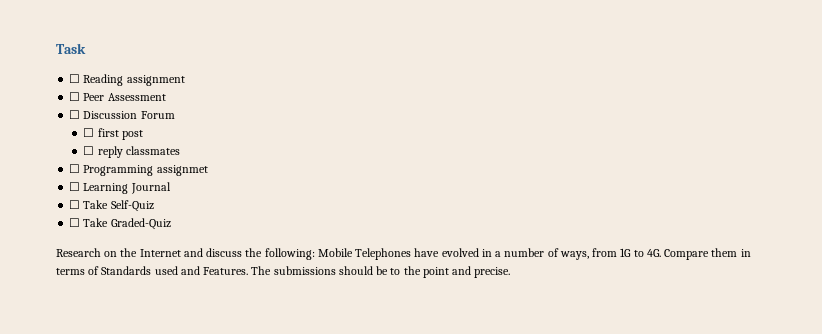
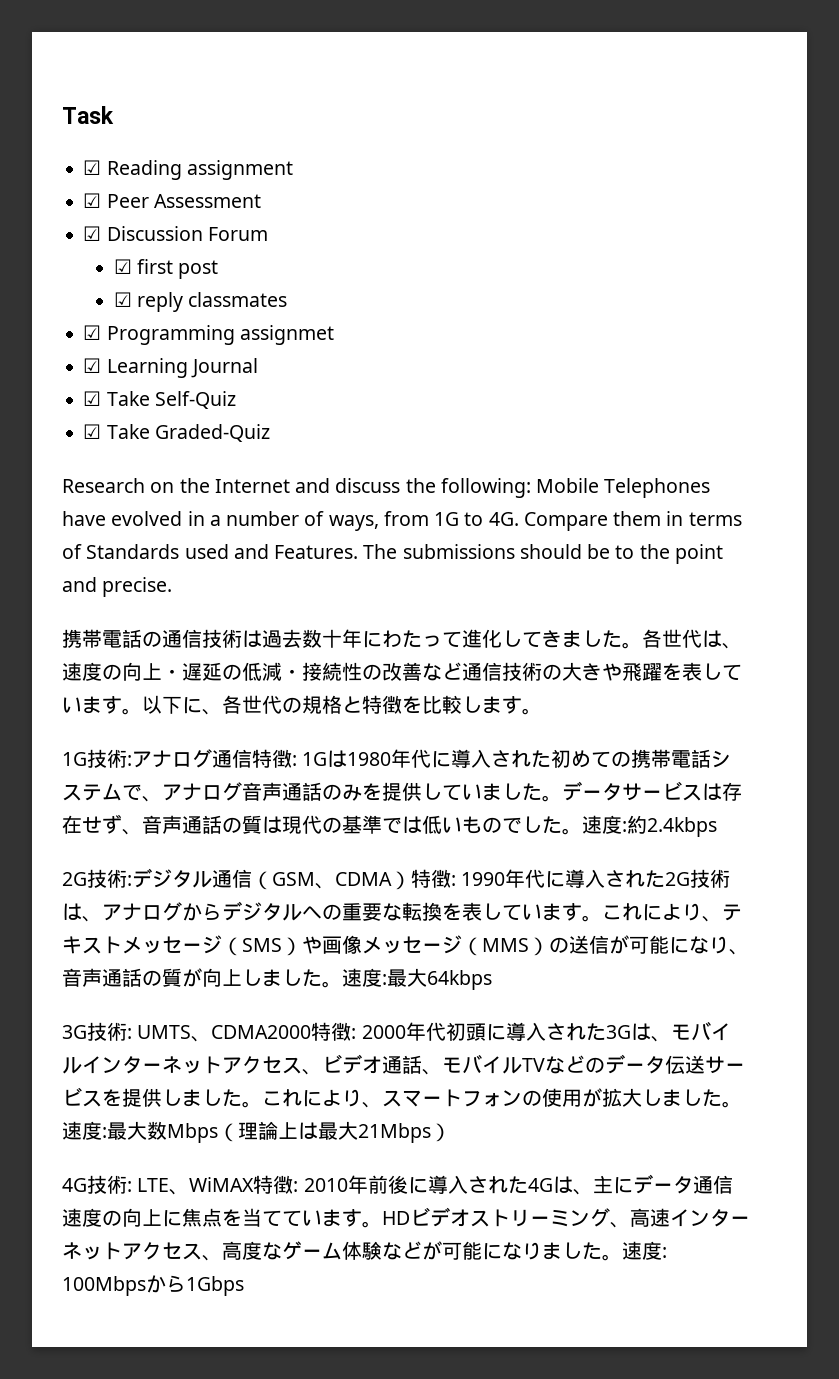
- ☐ Reading assignment
+ ☑ Reading assignment
- ☐ Peer Assessment
+ ☑ Peer Assessment
- ☐ Discussion Forum
+ ☑ Discussion Forum
- ☐ first post
+ ☑ first post
- ☐ reply classmates
+ ☑ reply classmates
- ☐ Programming assignmet
+ ☑ Programming assignmet
- ☐ Learning Journal
+ ☑ Learning Journal
- ☐ Take Self-Quiz
+ ☑ Take Self-Quiz
- ☐ Take Graded-Quiz
+ ☑ Take Graded-Quiz
+ 携帯電話の通信技術は過去数十年にわたって進化してきました。各世代は、速度の向上・遅延の低減・接続性の改善など通信技術の大きや飛躍を表しています。以下に、各世代の規格と特徴を比較します。
+ 1G技術:アナログ通信特徴: 1Gは1980年代に導入された初めての携帯電話システムで、アナログ音声通話のみを提供していました。データサービスは存在せず、音声通話の質は現代の基準では低いものでした。速度:約2.4kbps
+ 2G技術:デジタル通信（GSM、CDMA）特徴: 1990年代に導入された2G技術は、アナログからデジタルへの重要な転換を表しています。これにより、テキストメッセージ（SMS）や画像メッセージ（MMS）の送信が可能になり、音声通話の質が向上しました。速度:最大64kbps
+ 3G技術: UMTS、CDMA2000特徴: 2000年代初頭に導入された3Gは、モバイルインターネットアクセス、ビデオ通話、モバイルTVなどのデータ伝送サービスを提供しました。これにより、スマートフォンの使用が拡大しました。速度:最大数Mbps（理論上は最大21Mbps）
+ 4G技術: LTE、WiMAX特徴: 2010年前後に導入された4Gは、主にデータ通信速度の向上に焦点を当てています。HDビデオストリーミング、高速インターネットアクセス、高度なゲーム体験などが可能になりました。速度: 100Mbpsから1Gbps

